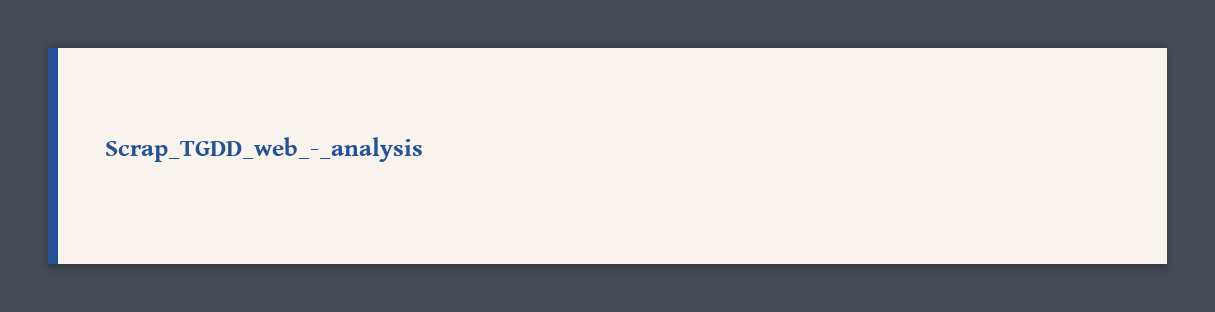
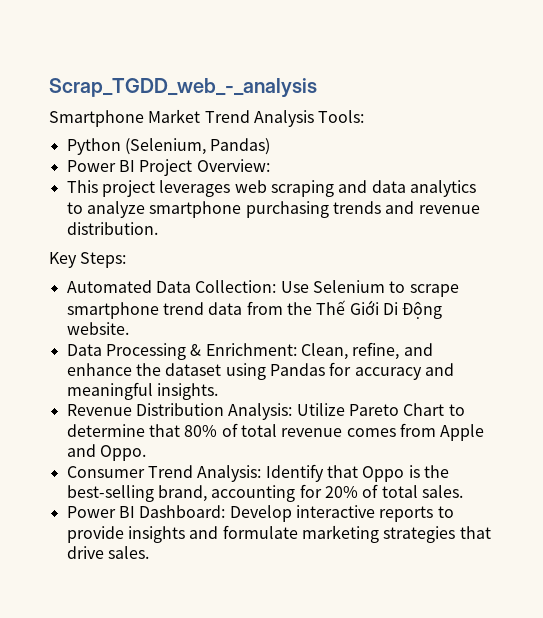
+ Smartphone Market Trend Analysis Tools:
+ Python (Selenium, Pandas)
+ Power BI Project Overview:
+ This project leverages web scraping and data analytics to analyze smartphone purchasing trends and revenue distribution.
+ Key Steps:
+ Automated Data Collection: Use Selenium to scrape smartphone trend data from the Thế Giới Di Động website.
+ Data Processing & Enrichment: Clean, refine, and enhance the dataset using Pandas for accuracy and meaningful insights.
+ Revenue Distribution Analysis: Utilize Pareto Chart to determine that 80% of total revenue comes from Apple and Oppo.
+ Consumer Trend Analysis: Identify that Oppo is the best-selling brand, accounting for 20% of total sales.
+ Power BI Dashboard: Develop interactive reports to provide insights and formulate marketing strategies that drive sales.

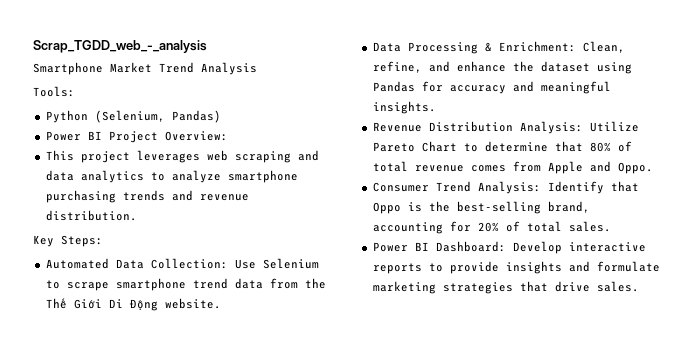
- Smartphone Market Trend Analysis Tools:
+ Smartphone Market Trend Analysis
+ Tools:

